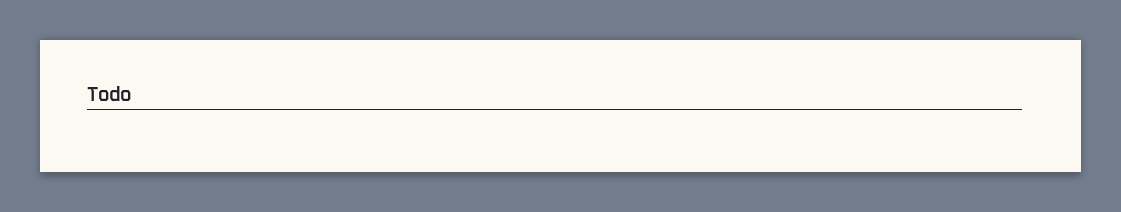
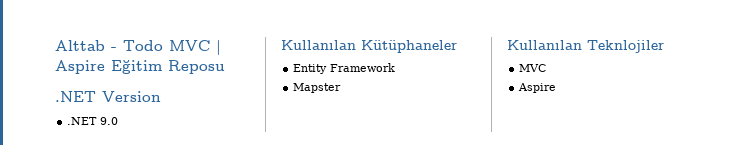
- Todo
+ Alttab - Todo MVC | Aspire Eğitim Reposu
+ .NET Version
+ .NET 9.0
+ Kullanılan Kütüphaneler
+ Entity Framework
+ Mapster
+ Kullanılan Teknlojiler
+ MVC
+ Aspire

